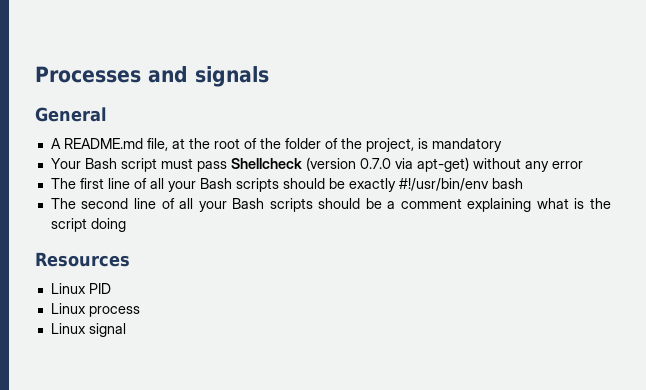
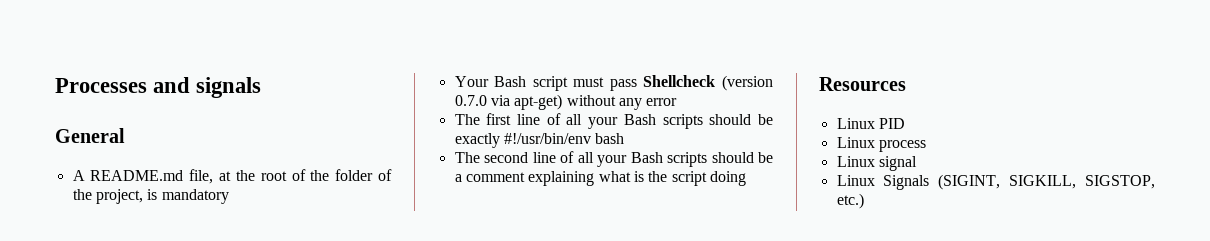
+ Linux Signals (SIGINT, SIGKILL, SIGSTOP, etc.)

